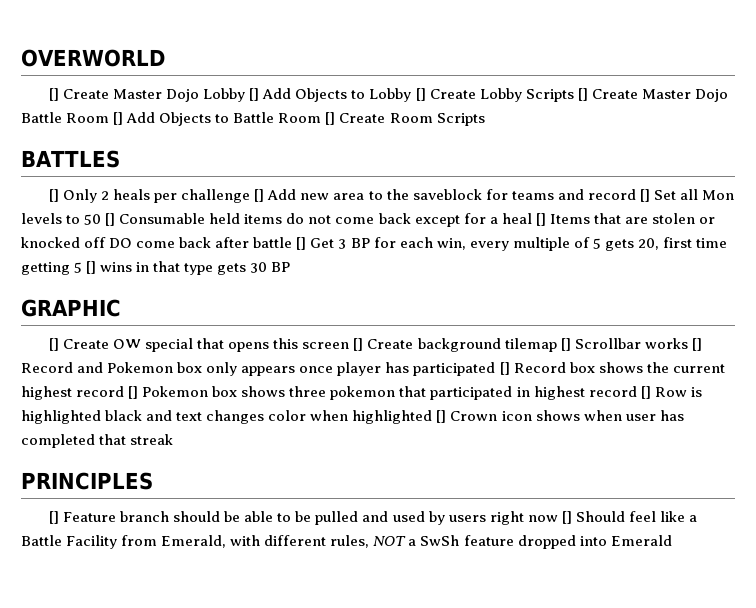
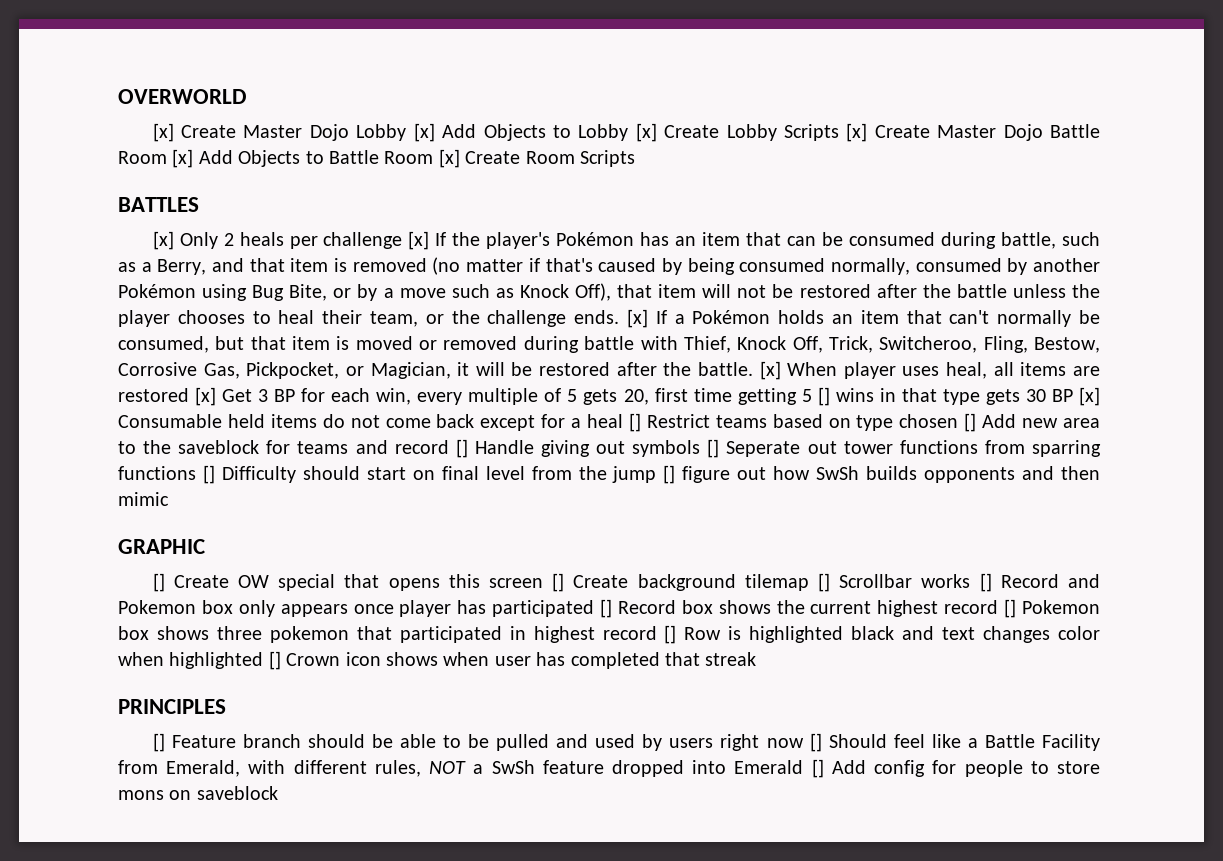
- [] Create Master Dojo Lobby [] Add Objects to Lobby [] Create Lobby Scripts [] Create Master Dojo Battle Room [] Add Objects to Battle Room [] Create Room Scripts
+ [x] Create Master Dojo Lobby [x] Add Objects to Lobby [x] Create Lobby Scripts [x] Create Master Dojo Battle Room [x] Add Objects to Battle Room [x] Create Room Scripts
- [] Only 2 heals per challenge [] Add new area to the saveblock for teams and record [] Set all Mon levels to 50 [] Consumable held items do not come back except for a heal [] Items that are stolen or knocked off DO come back after battle [] Get 3 BP for each win, every multiple of 5 gets 20, first time getting 5 [] wins in that type gets 30 BP
+ [x] Only 2 heals per challenge [x] If the player's Pokémon has an item that can be consumed during battle, such as a Berry, and that item is removed (no matter if that's caused by being consumed normally, consumed by another Pokémon using Bug Bite, or by a move such as Knock Off), that item will not be restored after the battle unless the player chooses to heal their team, or the challenge ends. [x] If a Pokémon holds an item that can't normally be consumed, but that item is moved or removed during battle with Thief, Knock Off, Trick, Switcheroo, Fling, Bestow, Corrosive Gas, Pickpocket, or Magician, it will be restored after the battle. [x] When player uses heal, all items are restored [x] Get 3 BP for each win, every multiple of 5 gets 20, first time getting 5 [] wins in that type gets 30 BP [x] Consumable held items do not come back except for a heal [] Restrict teams based on type chosen [] Add new area to the saveblock for teams and record [] Handle giving out symbols [] Seperate out tower functions from sparring functions [] Difficulty should start on final level from the jump [] figure out how SwSh builds opponents and then mimic
- [] Feature branch should be able to be pulled and used by users right now [] Should feel like a Battle Facility from Emerald, with different rules, NOT a SwSh feature dropped into Emerald
+ [] Feature branch should be able to be pulled and used by users right now [] Should feel like a Battle Facility from Emerald, with different rules, NOT a SwSh feature dropped into Emerald [] Add config for people to store mons on saveblock

